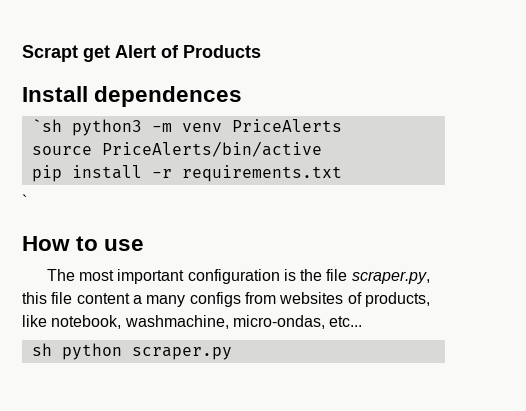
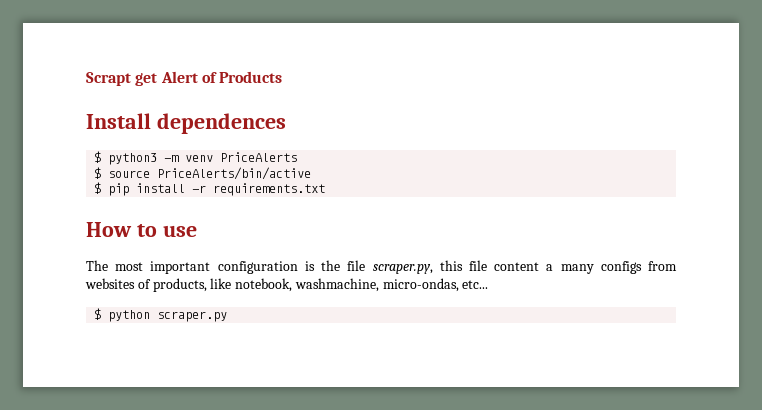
- `sh python3 -m venv PriceAlerts
+ $ python3 -m venv PriceAlerts
- source PriceAlerts/bin/active
+ $ source PriceAlerts/bin/active
- pip install -r requirements.txt
+ $ pip install -r requirements.txt
- `
- sh python scraper.py
+ $ python scraper.py

